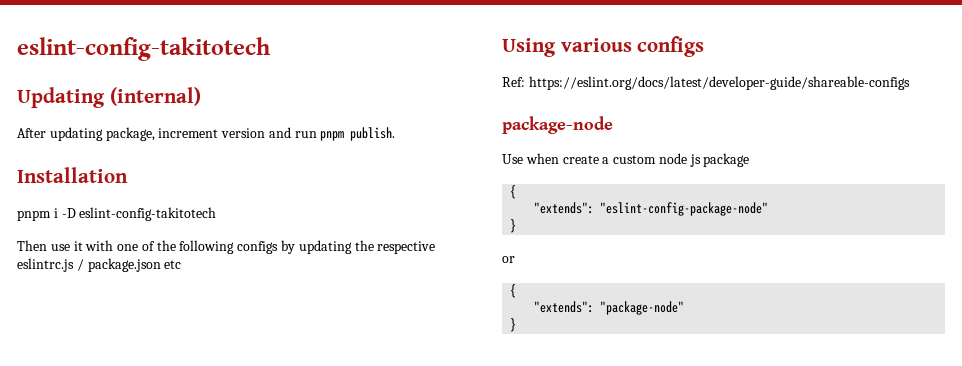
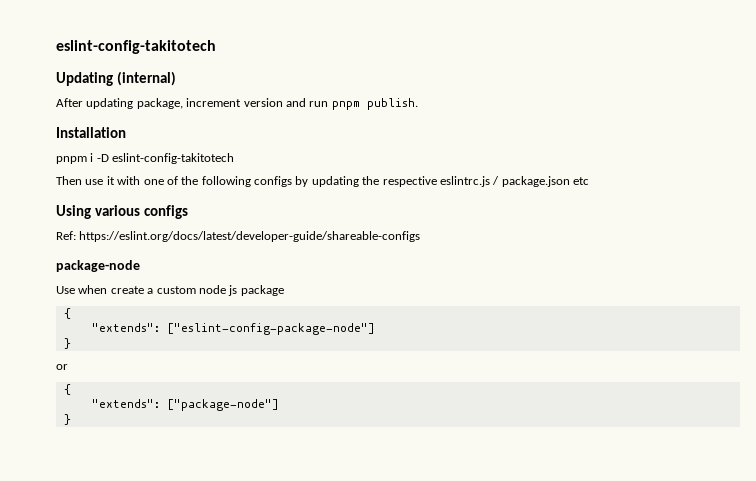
- "extends": "eslint-config-package-node"
+ "extends": ["eslint-config-package-node"]
- "extends": "package-node"
+ "extends": ["package-node"]

